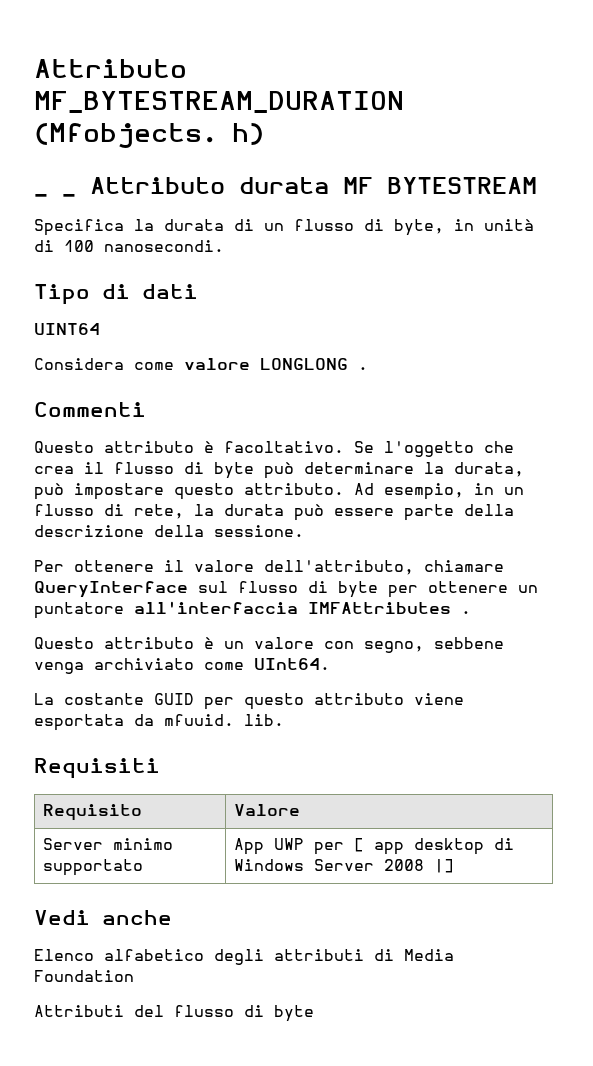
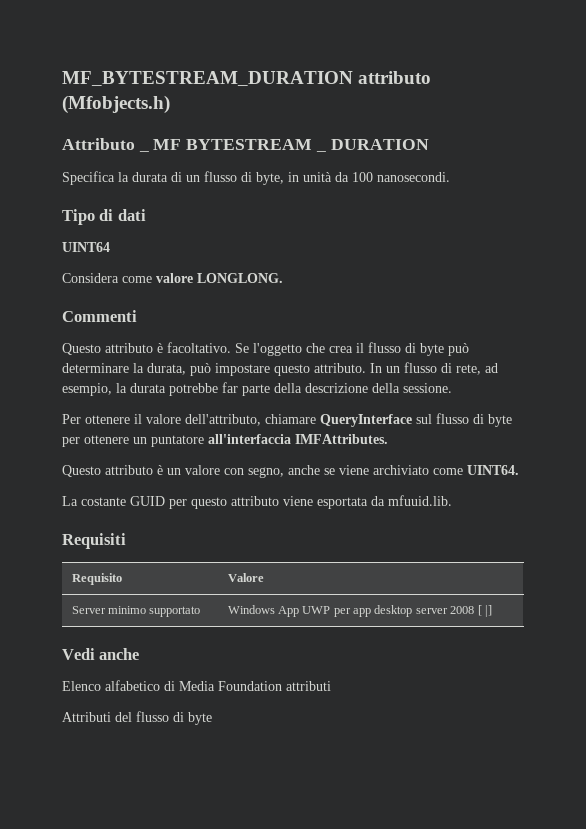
- Attributo MF_BYTESTREAM_DURATION (Mfobjects. h)
- _ _ Attributo durata MF BYTESTREAM
+ MF_BYTESTREAM_DURATION attributo (Mfobjects.h)
+ Attributo _ MF BYTESTREAM _ DURATION
- Specifica la durata di un flusso di byte, in unità di 100 nanosecondi.
+ Specifica la durata di un flusso di byte, in unità da 100 nanosecondi.
- Considera come valore LONGLONG .
+ Considera come valore LONGLONG.
- Ad esempio, in un flusso di rete, la durata può essere parte della descrizione della sessione.
+ In un flusso di rete, ad esempio, la durata potrebbe far parte della descrizione della sessione.
- Per ottenere il valore dell'attributo, chiamare QueryInterface sul flusso di byte per ottenere un puntatore all'interfaccia IMFAttributes .
+ Per ottenere il valore dell'attributo, chiamare QueryInterface sul flusso di byte per ottenere un puntatore all'interfaccia IMFAttributes.
- Questo attributo è un valore con segno, sebbene venga archiviato come UInt64.
+ Questo attributo è un valore con segno, anche se viene archiviato come UINT64.
- La costante GUID per questo attributo viene esportata da mfuuid. lib.
+ La costante GUID per questo attributo viene esportata da mfuuid.lib.
- Server minimo supportato | App UWP per [ app desktop di Windows Server 2008 |]
+ Server minimo supportato | Windows App UWP per app desktop server 2008 [ |]
- Elenco alfabetico degli attributi di Media Foundation
+ Elenco alfabetico di Media Foundation attributi

